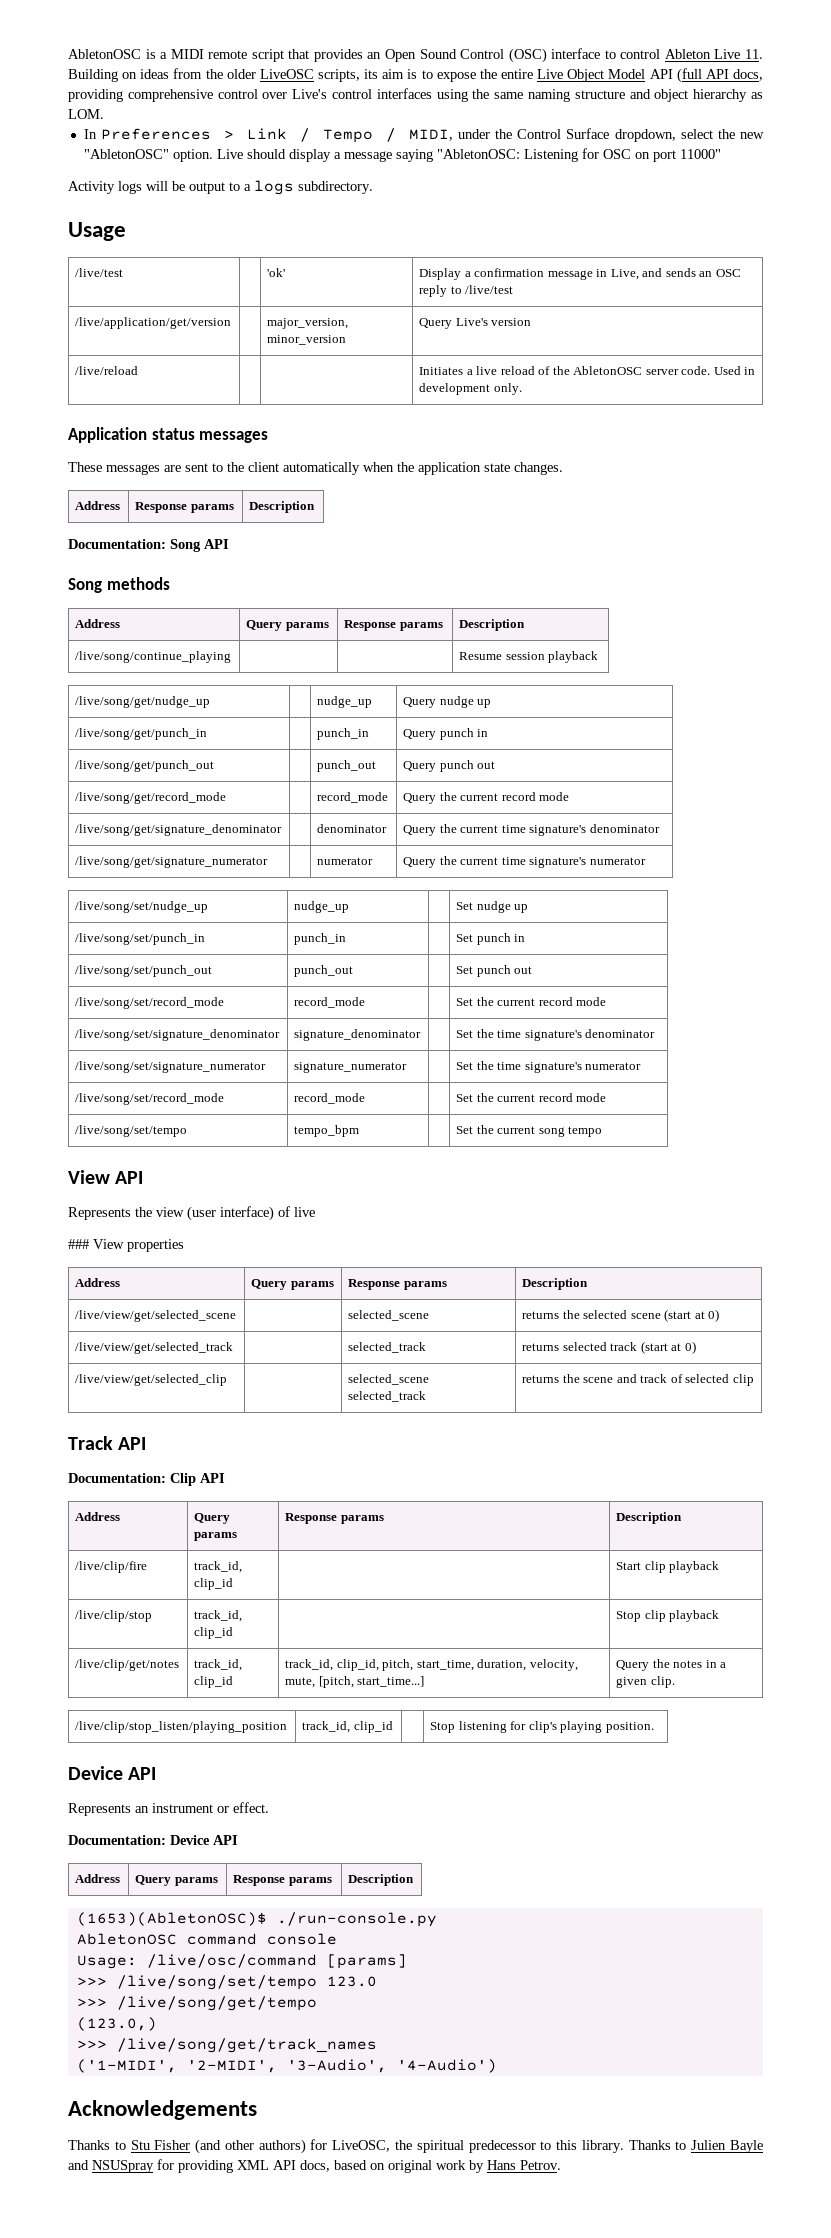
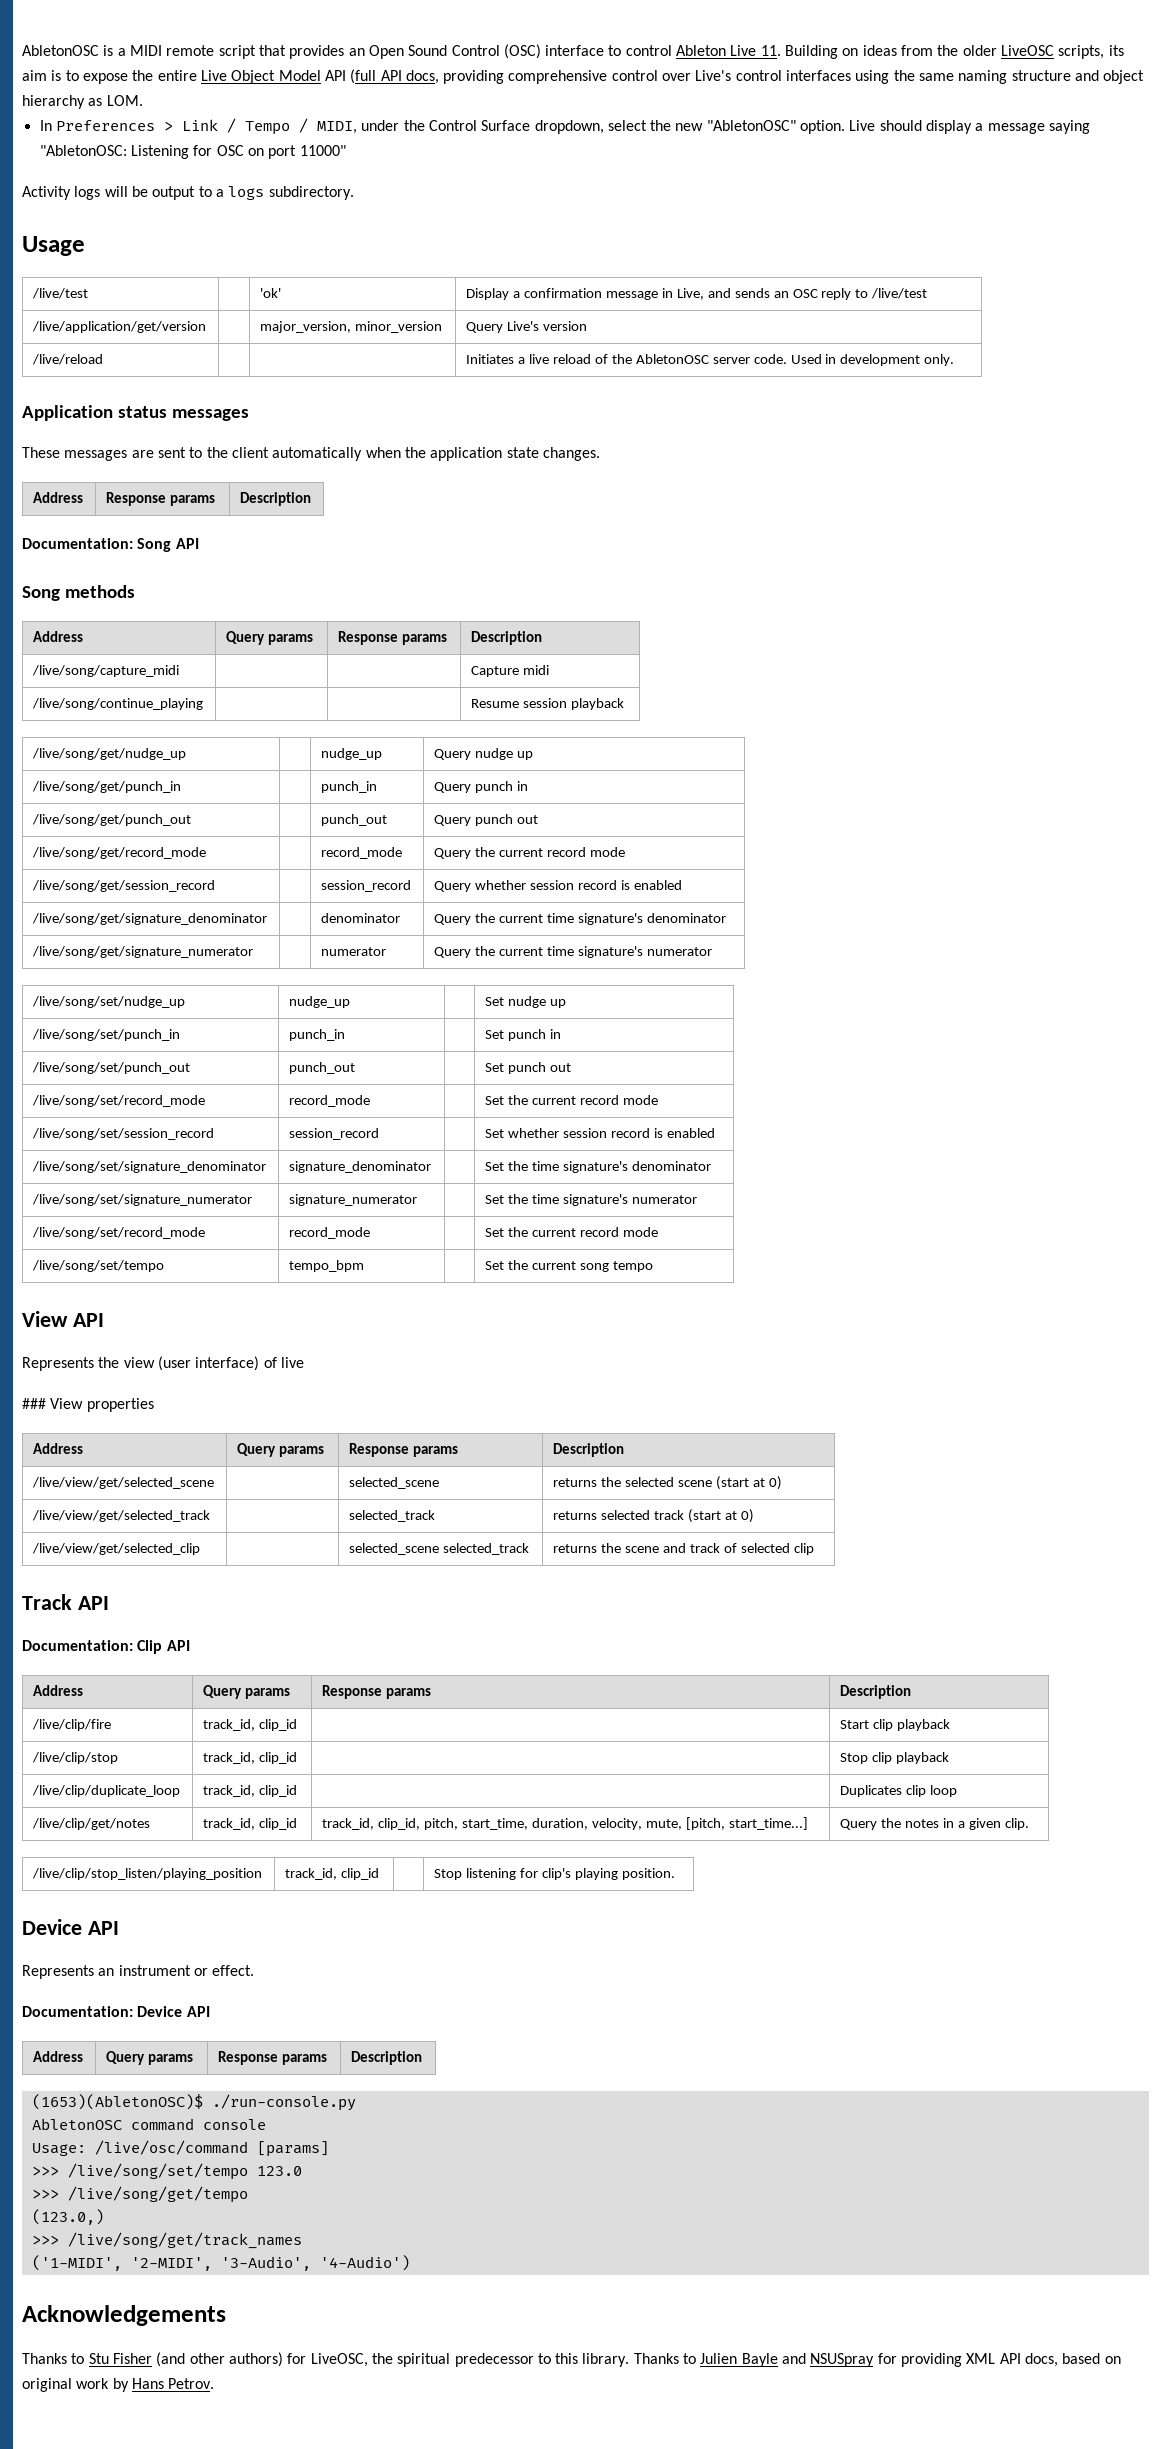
+ /live/song/capture_midi | | | Capture midi
+ /live/song/get/session_record | | session_record | Query whether session record is enabled
+ /live/song/set/session_record | session_record | | Set whether session record is enabled
+ /live/clip/duplicate_loop | track_id, clip_id | | Duplicates clip loop

